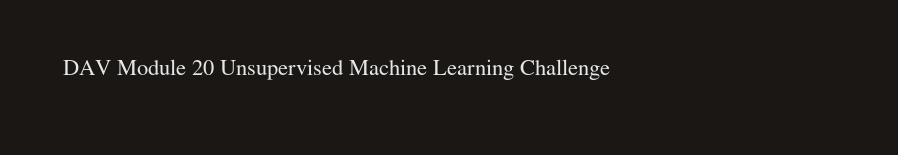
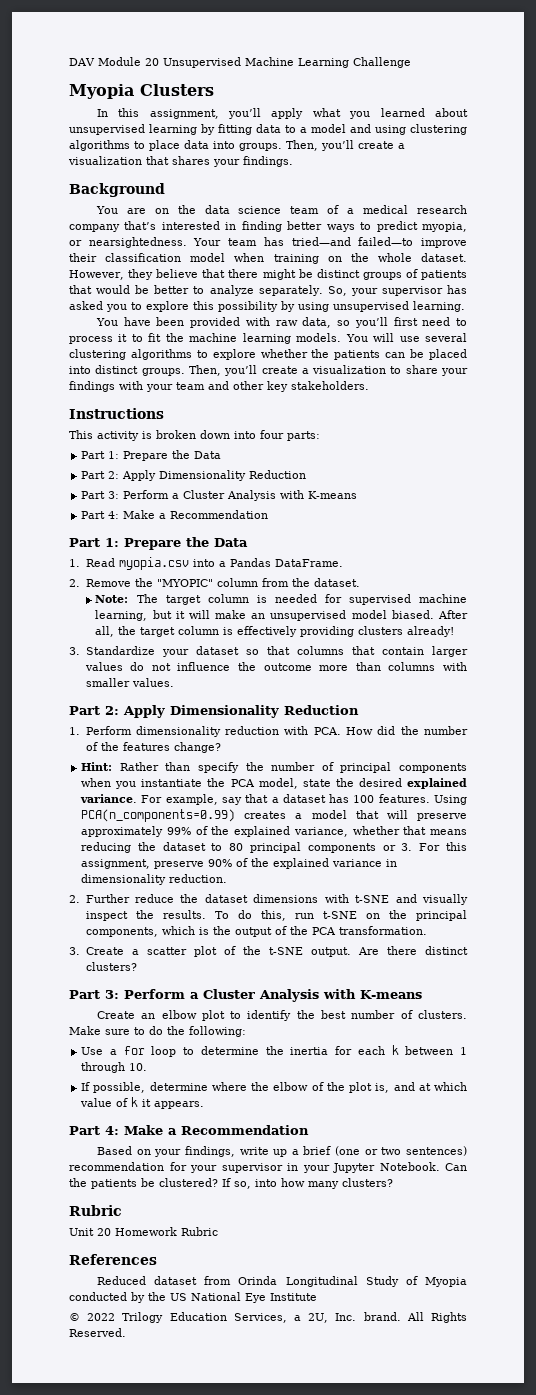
+ Myopia Clusters
+ In this assignment, you’ll apply what you learned about unsupervised learning by fitting data to a model and using clustering algorithms to place data into groups. Then, you’ll create a visualization that shares your findings.
+ Background
+ You are on the data science team of a medical research company that’s interested in finding better ways to predict myopia, or nearsightedness. Your team has tried—and failed—to improve their classification model when training on the whole dataset. However, they believe that there might be distinct groups of patients that would be better to analyze separately. So, your supervisor has asked you to explore this possibility by using unsupervised learning.
+ You have been provided with raw data, so you’ll first need to process it to fit the machine learning models. You will use several clustering algorithms to explore whether the patients can be placed into distinct groups. Then, you’ll create a visualization to share your findings with your team and other key stakeholders.
+ Instructions
+ This activity is broken down into four parts:
+ Part 1: Prepare the Data
+ Part 2: Apply Dimensionality Reduction
+ Part 3: Perform a Cluster Analysis with K-means
+ Part 4: Make a Recommendation
+ Part 1: Prepare the Data
+ 1. Read myopia.csv into a Pandas DataFrame.
+ 2. Remove the "MYOPIC" column from the dataset.
+ Note: The target column is needed for supervised machine learning, but it will make an unsupervised model biased. After all, the target column is effectively providing clusters already!
+ 3. Standardize your dataset so that columns that contain larger values do not influence the outcome more than columns with smaller values.
+ Part 2: Apply Dimensionality Reduction
+ 1. Perform dimensionality reduction with PCA. How did the number of the features change?
+ Hint: Rather than specify the number of principal components when you instantiate the PCA model, state the desired explained variance. For example, say that a dataset has 100 features. Using PCA(n_components=0.99) creates a model that will preserve approximately 99% of the explained variance, whether that means reducing the dataset to 80 principal components or 3. For this assignment, preserve 90% of the explained variance in dimensionality reduction.
+ 2. Further reduce the dataset dimensions with t-SNE and visually inspect the results. To do this, run t-SNE on the principal components, which is the output of the PCA transformation.
+ 3. Create a scatter plot of the t-SNE output. Are there distinct clusters?
+ Part 3: Perform a Cluster Analysis with K-means
+ Create an elbow plot to identify the best number of clusters. Make sure to do the following:
+ Use a for loop to determine the inertia for each k between 1 through 10.
+ If possible, determine where the elbow of the plot is, and at which value of k it appears.
+ Part 4: Make a Recommendation
+ Based on your findings, write up a brief (one or two sentences) recommendation for your supervisor in your Jupyter Notebook. Can the patients be clustered? If so, into how many clusters?
+ Rubric
+ Unit 20 Homework Rubric
+ References
+ Reduced dataset from Orinda Longitudinal Study of Myopia conducted by the US National Eye Institute
+ © 2022 Trilogy Education Services, a 2U, Inc. brand. All Rights Reserved.

